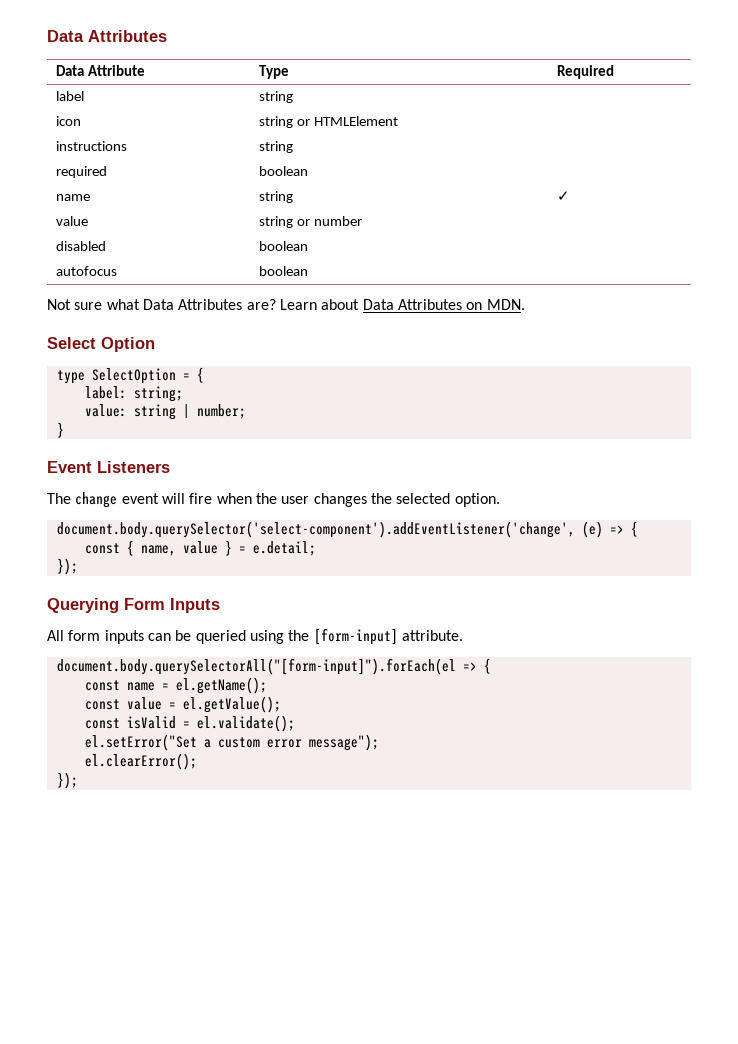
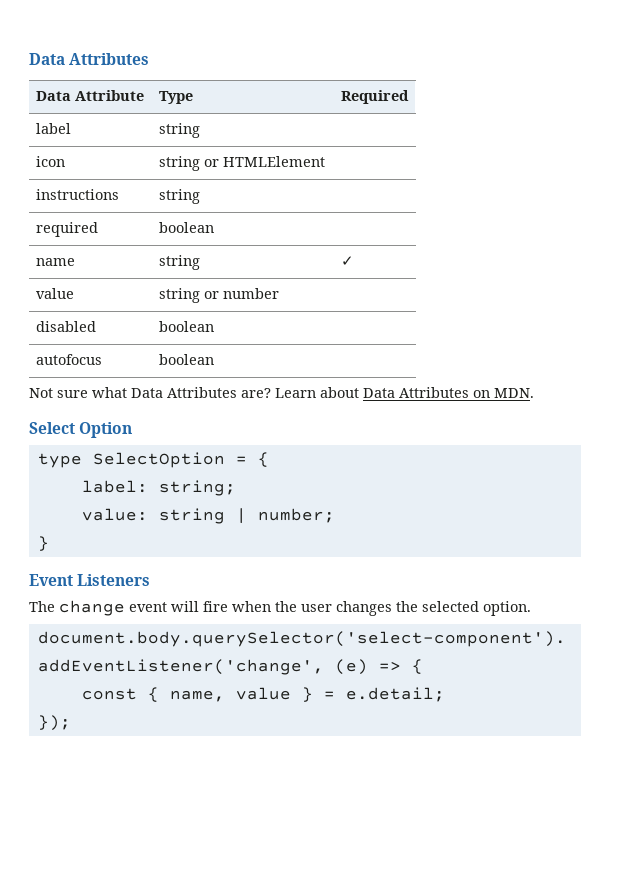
- Querying Form Inputs
- All form inputs can be queried using the [form-input] attribute.
- document.body.querySelectorAll("[form-input]").forEach(el => {
- const name = el.getName();
- const value = el.getValue();
- const isValid = el.validate();
- el.setError("Set a custom error message");
- el.clearError();
- });

